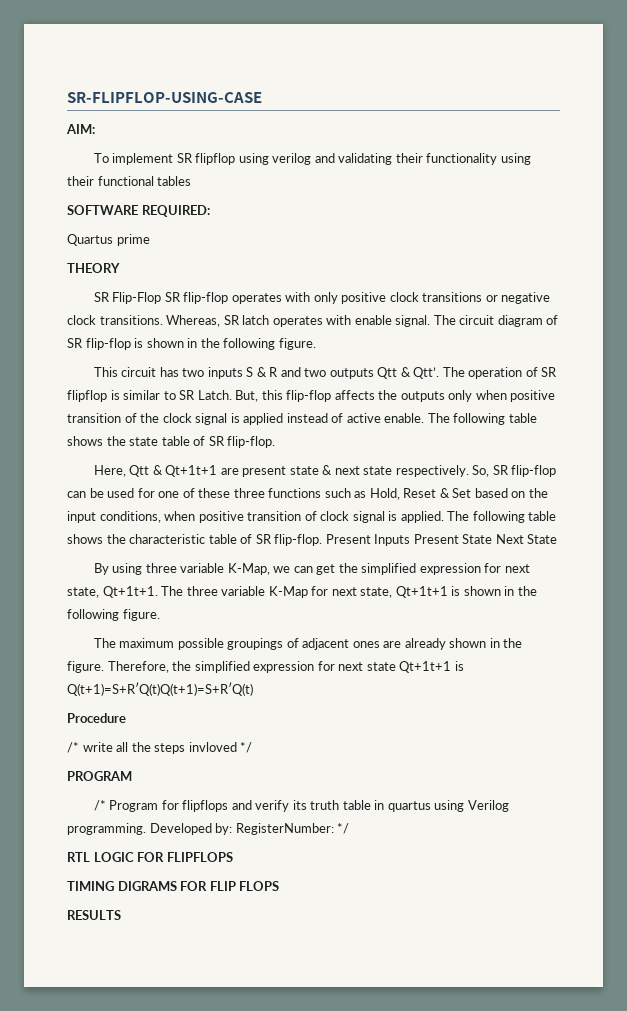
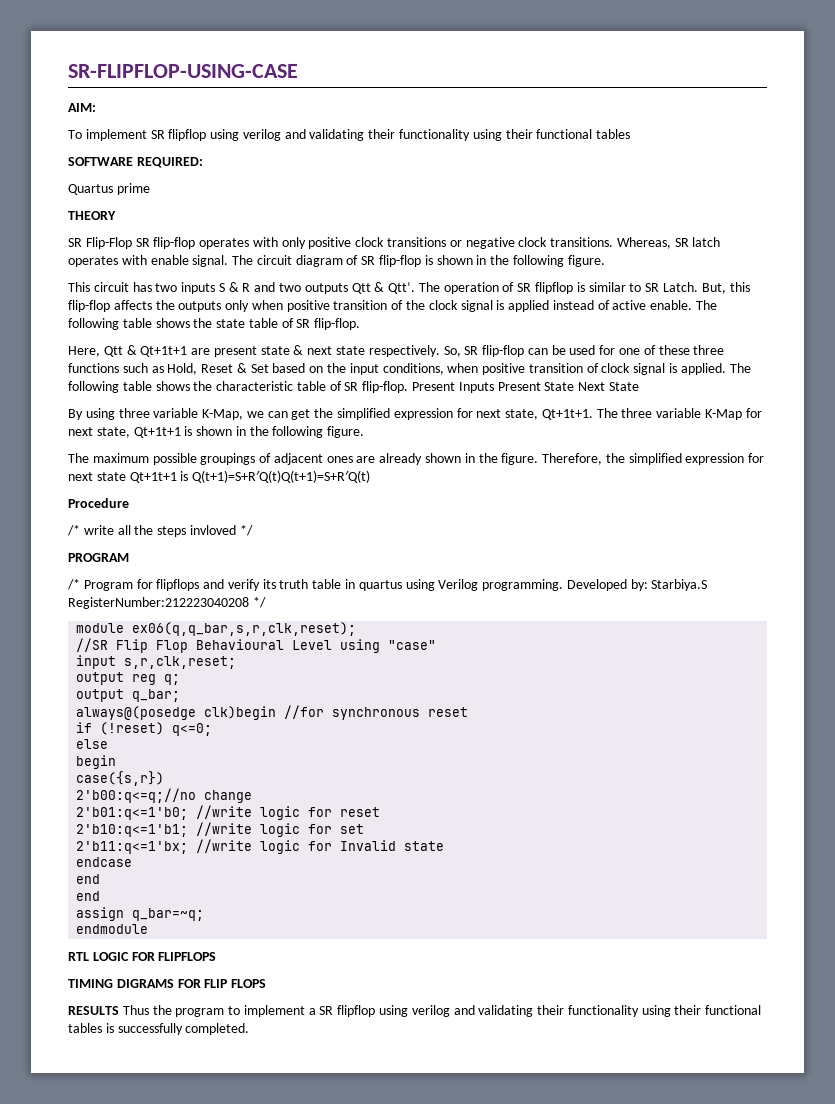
- Developed by: RegisterNumber: */
+ Developed by: Starbiya.S RegisterNumber:212223040208 */
+ module ex06(q,q_bar,s,r,clk,reset);
+ //SR Flip Flop Behavioural Level using "case"
+ input s,r,clk,reset;
+ output reg q;
+ output q_bar;
+ always@(posedge clk)begin //for synchronous reset
+ if (!reset) q<=0;
+ else
+ begin
+ case({s,r})
+ 2'b00:q<=q;//no change
+ 2'b01:q<=1'b0; //write logic for reset
+ 2'b10:q<=1'b1; //write logic for set
+ 2'b11:q<=1'bx; //write logic for Invalid state
+ endcase
+ end
+ end
+ assign q_bar=~q;
+ endmodule
- RESULTS
+ RESULTS Thus the program to implement a SR flipflop using verilog and validating their functionality using their functional tables is successfully completed.

